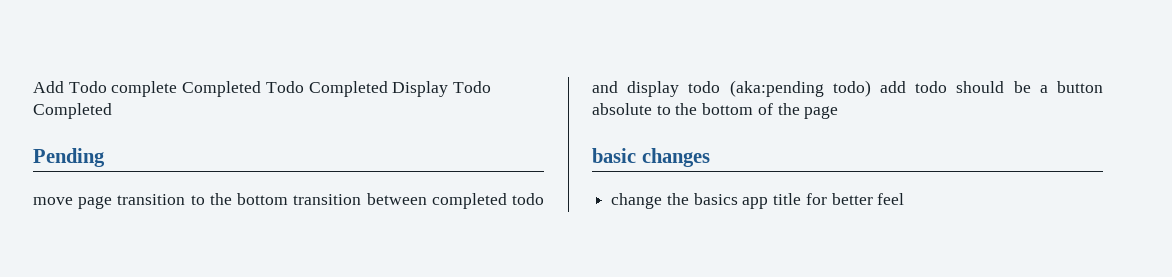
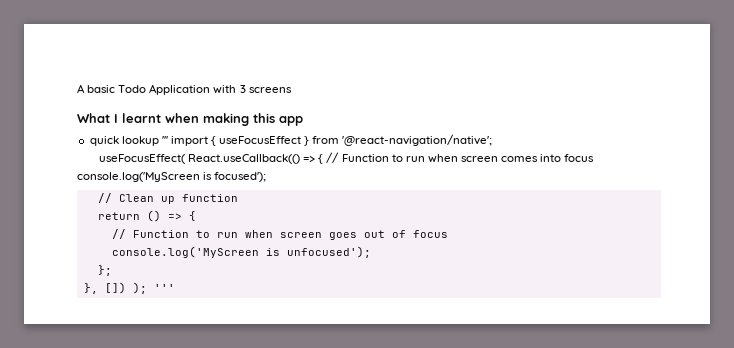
- Add Todo complete Completed Todo Completed Display Todo Completed
- Pending
- move page transition to the bottom transition between completed todo and display todo (aka:pending todo) add todo should be a button absolute to the bottom of the page
- basic changes
- change the basics app title for better feel
+ A basic Todo Application with 3 screens
+ What I learnt when making this app
+ quick lookup ''' import { useFocusEffect } from '@react-navigation/native';
+ useFocusEffect( React.useCallback(() => { // Function to run when screen comes into focus console.log('MyScreen is focused');
+ // Clean up function
+ return () => {
+ // Function to run when screen goes out of focus
+ console.log('MyScreen is unfocused');
+ };
+ }, []) ); '''

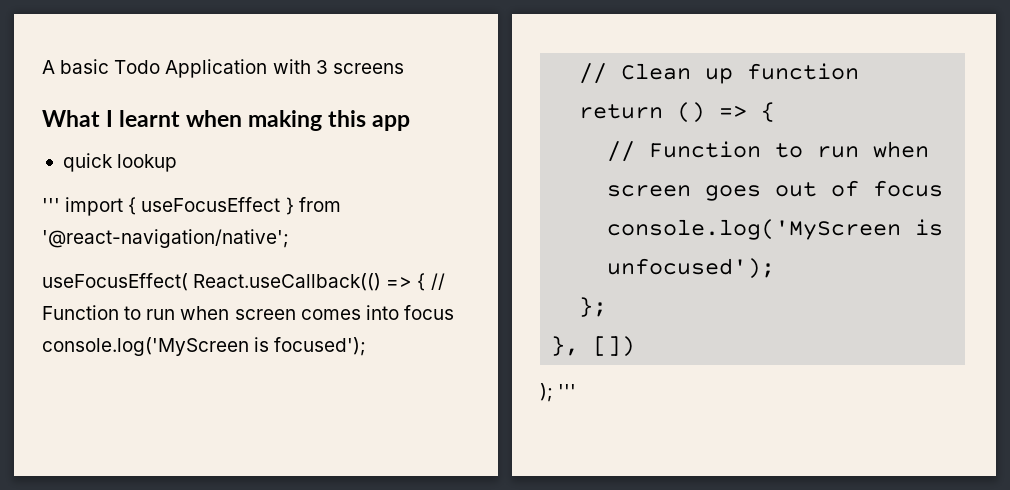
- quick lookup ''' import { useFocusEffect } from '@react-navigation/native';
+ quick lookup
+ ''' import { useFocusEffect } from '@react-navigation/native';
- }, []) ); '''
+ }, [])
+ ); '''

